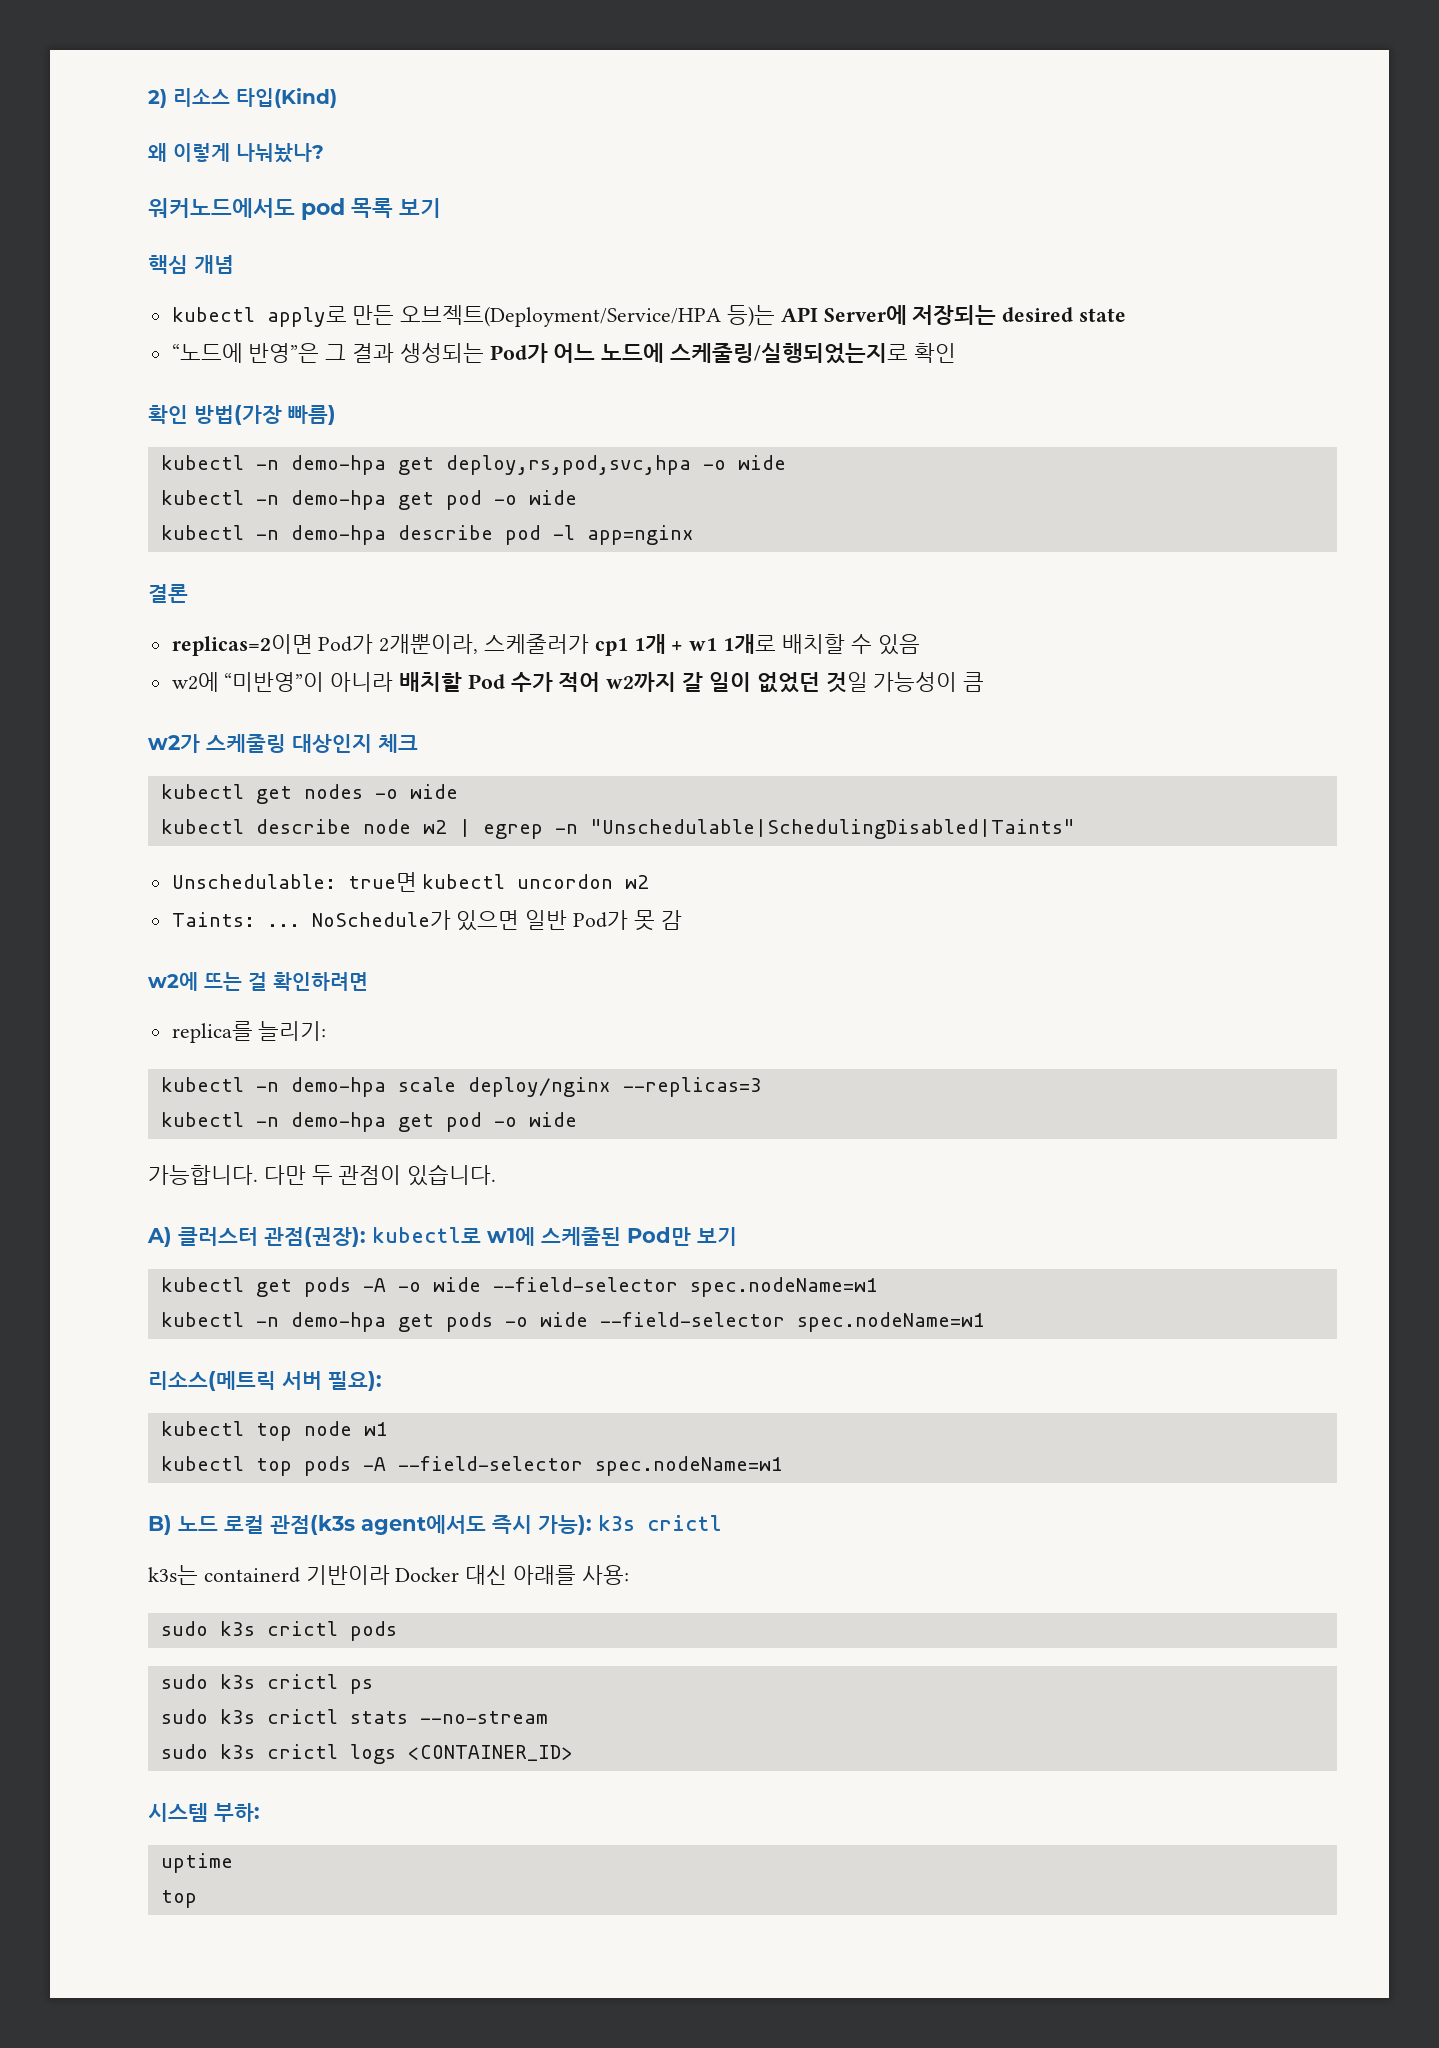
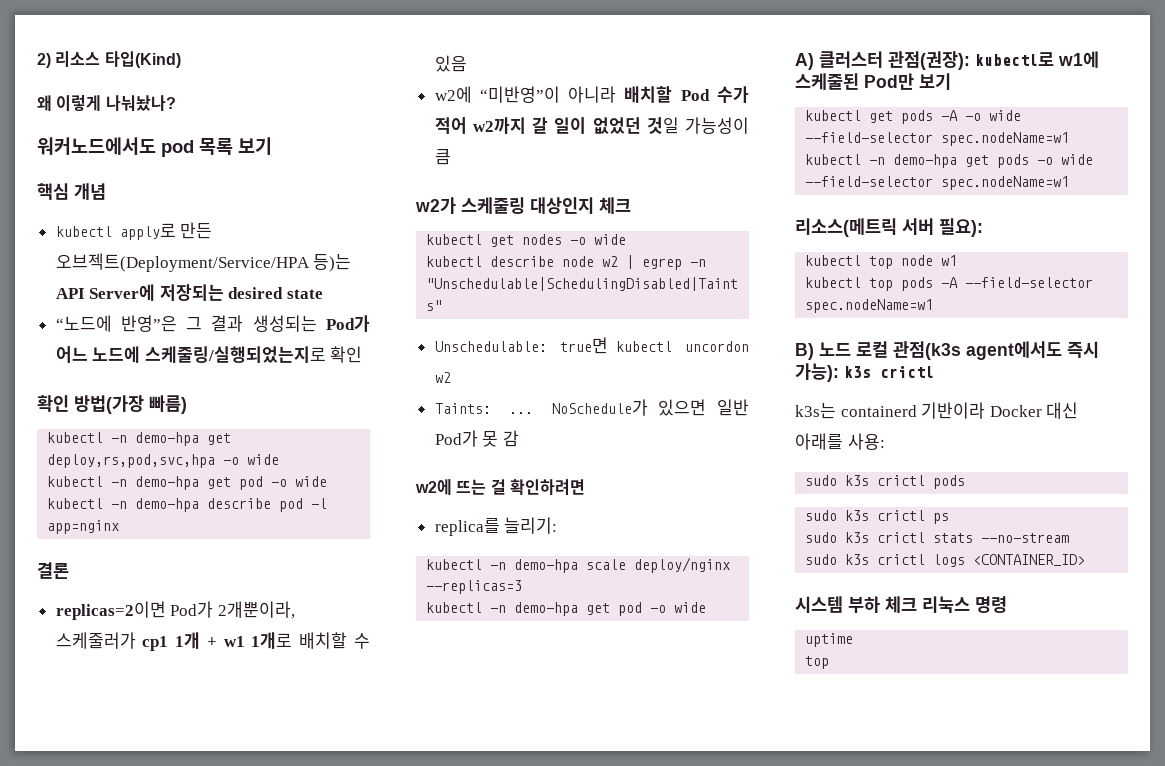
- 가능합니다. 다만 두 관점이 있습니다.
- 시스템 부하:
+ 시스템 부하 체크 리눅스 명령

